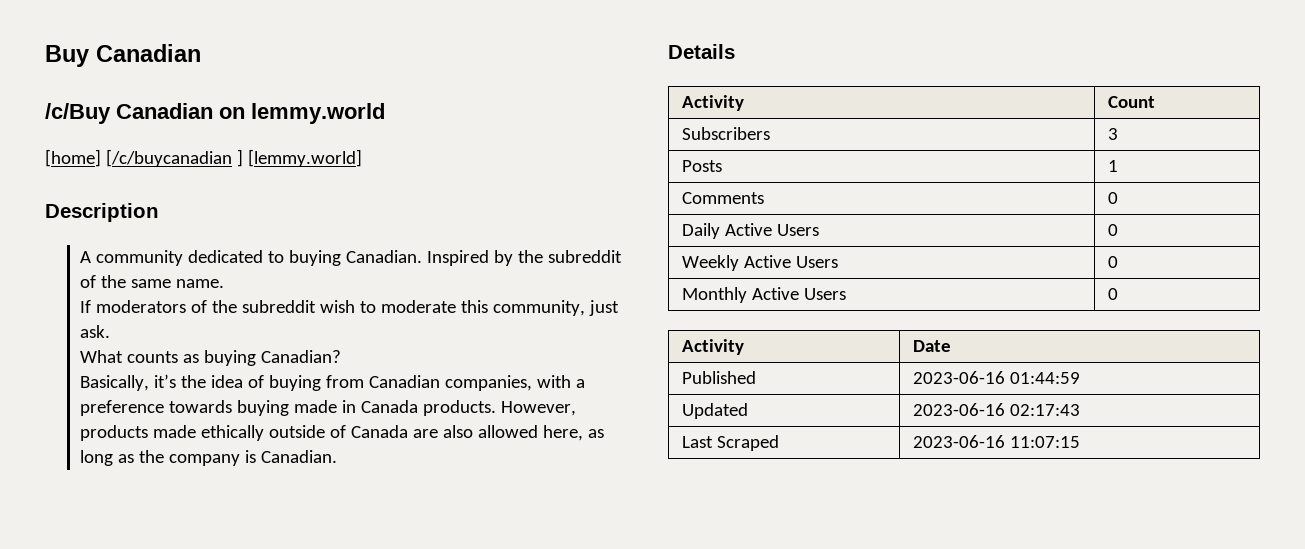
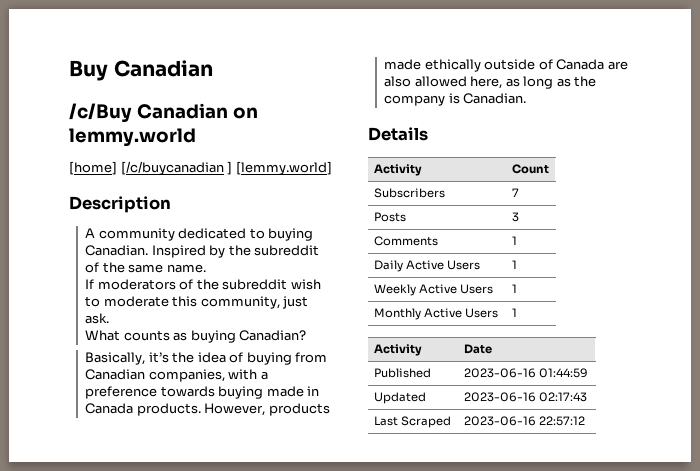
- Subscribers | 3
+ Subscribers | 7
- Posts | 1
+ Posts | 3
- Comments | 0
+ Comments | 1
- Daily Active Users | 0
+ Daily Active Users | 1
- Weekly Active Users | 0
+ Weekly Active Users | 1
- Monthly Active Users | 0
+ Monthly Active Users | 1
- Last Scraped | 2023-06-16 11:07:15
+ Last Scraped | 2023-06-16 22:57:12

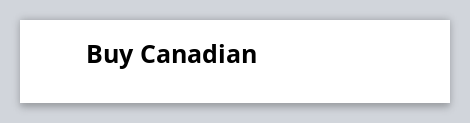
- /c/Buy Canadian on lemmy.world
- [home] [/c/buycanadian ] [lemmy.world]
- Description
- A community dedicated to buying Canadian. Inspired by the subreddit of the same name.
- If moderators of the subreddit wish to moderate this community, just ask.
- What counts as buying Canadian?
- Basically, it’s the idea of buying from Canadian companies, with a preference towards buying made in Canada products. However, products made ethically outside of Canada are also allowed here, as long as the company is Canadian.
- Details
- Activity | Count
- Subscribers | 7
- Posts | 3
- Comments | 1
- Daily Active Users | 1
- Weekly Active Users | 1
- Monthly Active Users | 1
- Activity | Date
- Published | 2023-06-16 01:44:59
- Updated | 2023-06-16 02:17:43
- Last Scraped | 2023-06-16 22:57:12

